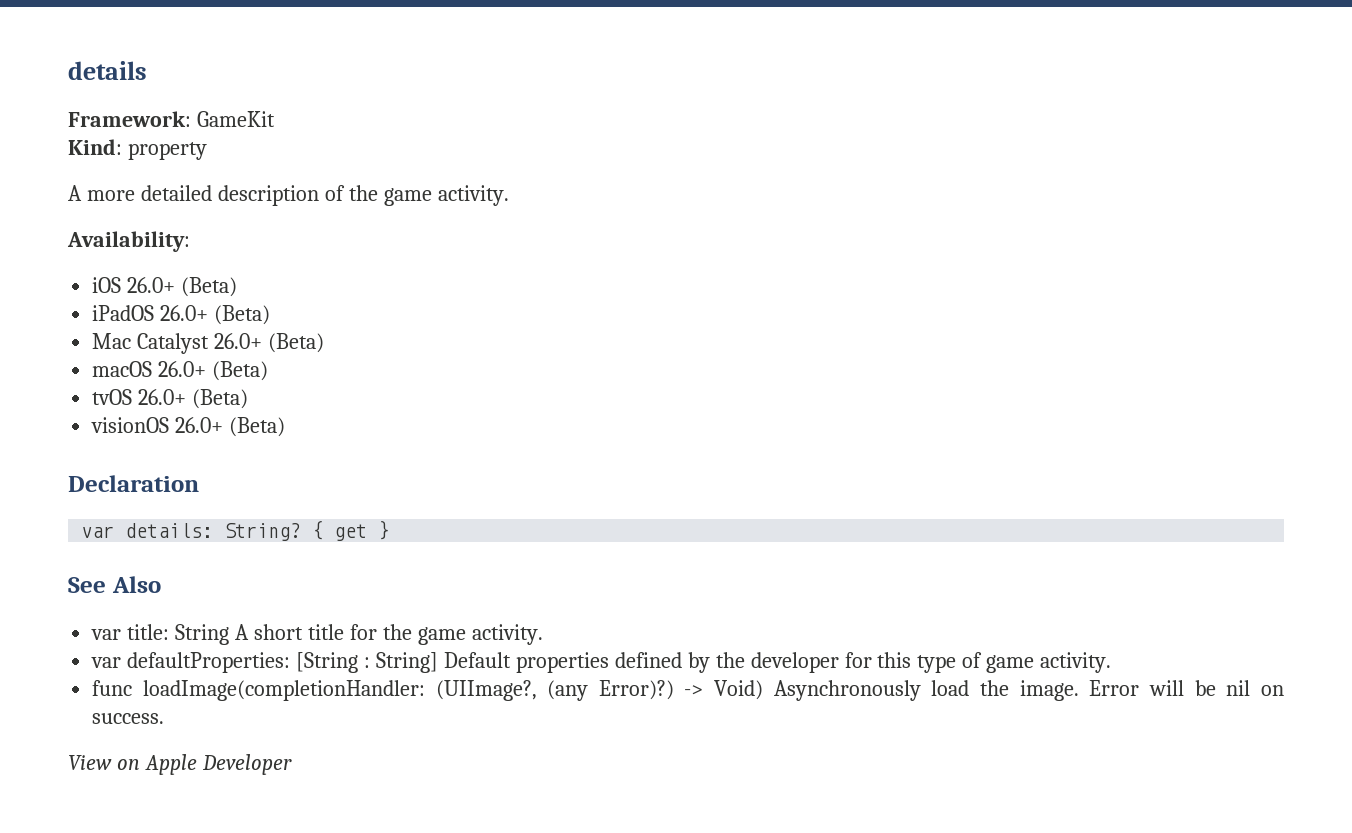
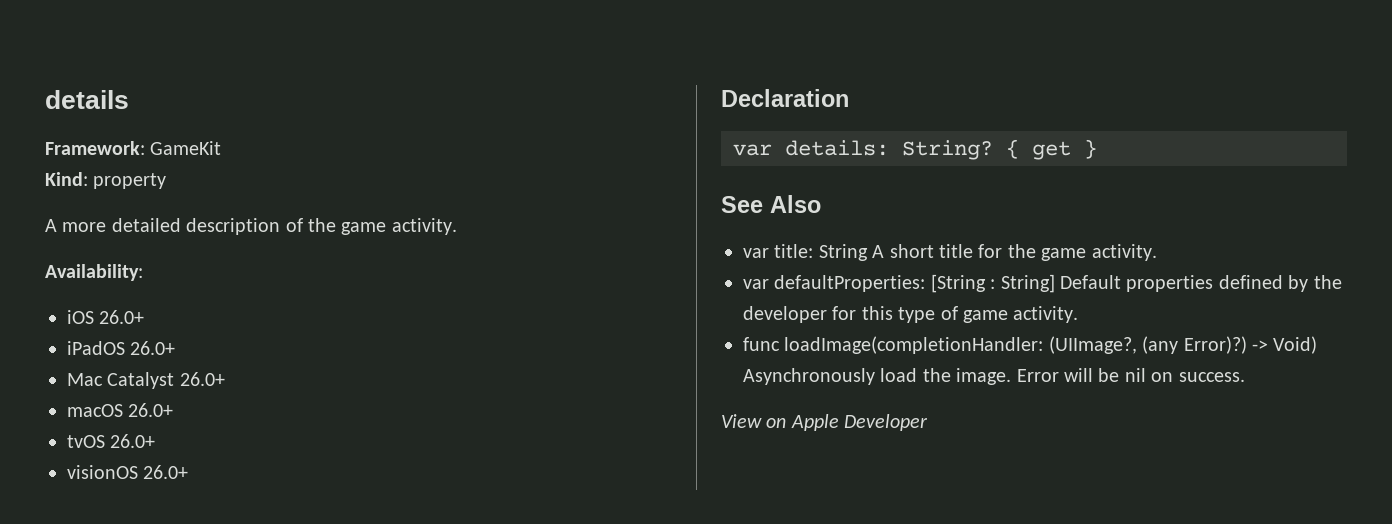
- iOS 26.0+ (Beta)
+ iOS 26.0+
- iPadOS 26.0+ (Beta)
+ iPadOS 26.0+
- Mac Catalyst 26.0+ (Beta)
+ Mac Catalyst 26.0+
- macOS 26.0+ (Beta)
+ macOS 26.0+
- tvOS 26.0+ (Beta)
+ tvOS 26.0+
- visionOS 26.0+ (Beta)
+ visionOS 26.0+

